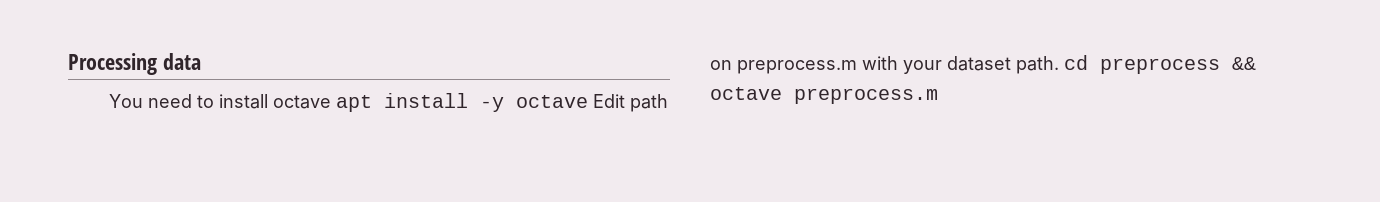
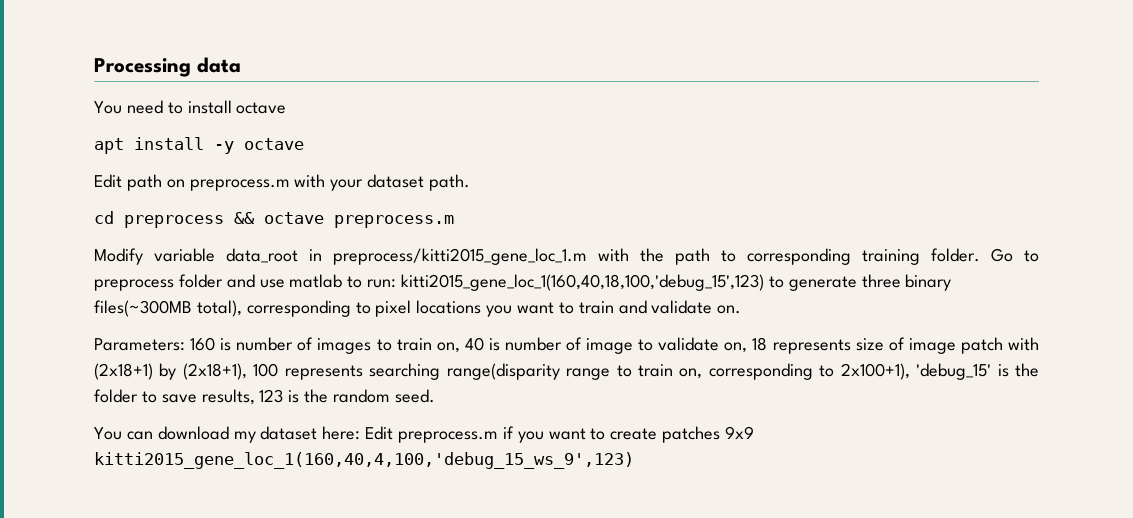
- You need to install octave apt install -y octave Edit path on preprocess.m with your dataset path. cd preprocess && octave preprocess.m
+ You need to install octave
+ apt install -y octave
+ Edit path on preprocess.m with your dataset path.
+ cd preprocess && octave preprocess.m
+ Modify variable data_root in preprocess/kitti2015_gene_loc_1.m with the path to corresponding training folder. Go to preprocess folder and use matlab to run: kitti2015_gene_loc_1(160,40,18,100,'debug_15',123) to generate three binary files(~300MB total), corresponding to pixel locations you want to train and validate on.
+ Parameters: 160 is number of images to train on, 40 is number of image to validate on, 18 represents size of image patch with (2x18+1) by (2x18+1), 100 represents searching range(disparity range to train on, corresponding to 2x100+1), 'debug_15' is the folder to save results, 123 is the random seed.
+ You can download my dataset here: Edit preprocess.m if you want to create patches 9x9 kitti2015_gene_loc_1(160,40,4,100,'debug_15_ws_9',123)

